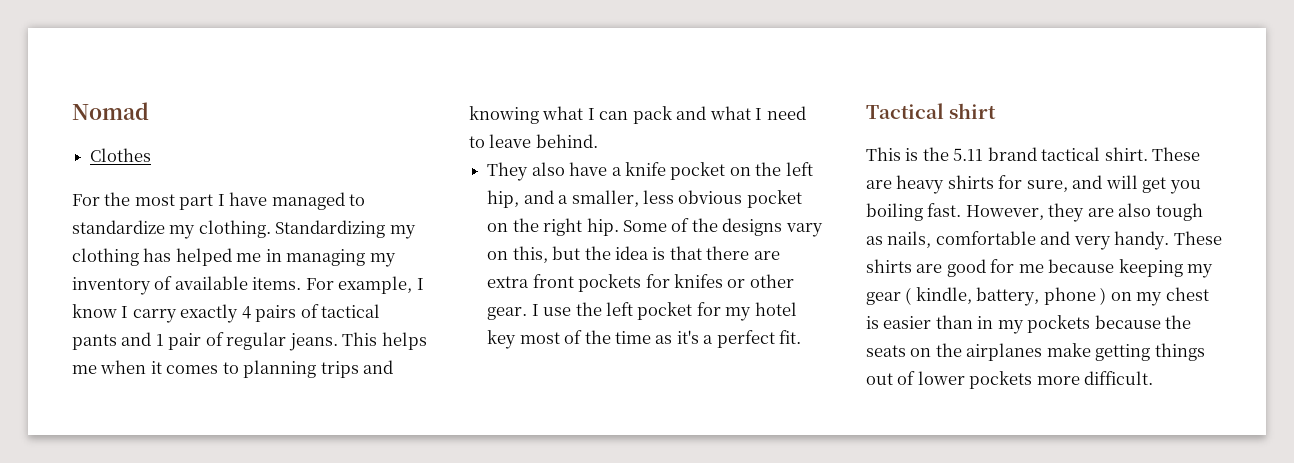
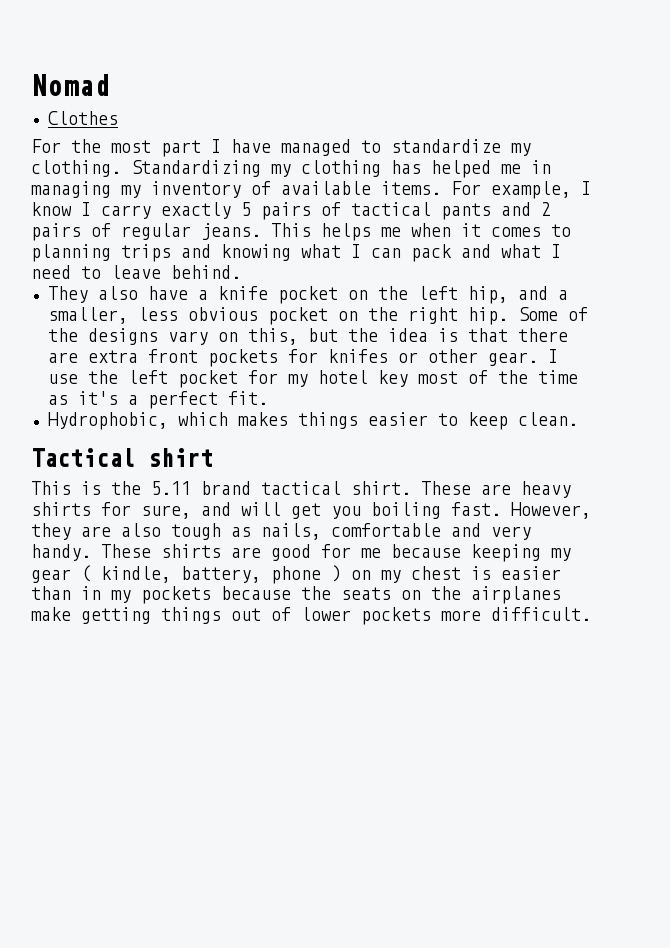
- For example, I know I carry exactly 4 pairs of tactical pants and 1 pair of regular jeans.
+ For example, I know I carry exactly 5 pairs of tactical pants and 2 pairs of regular jeans.
+ Hydrophobic, which makes things easier to keep clean.

